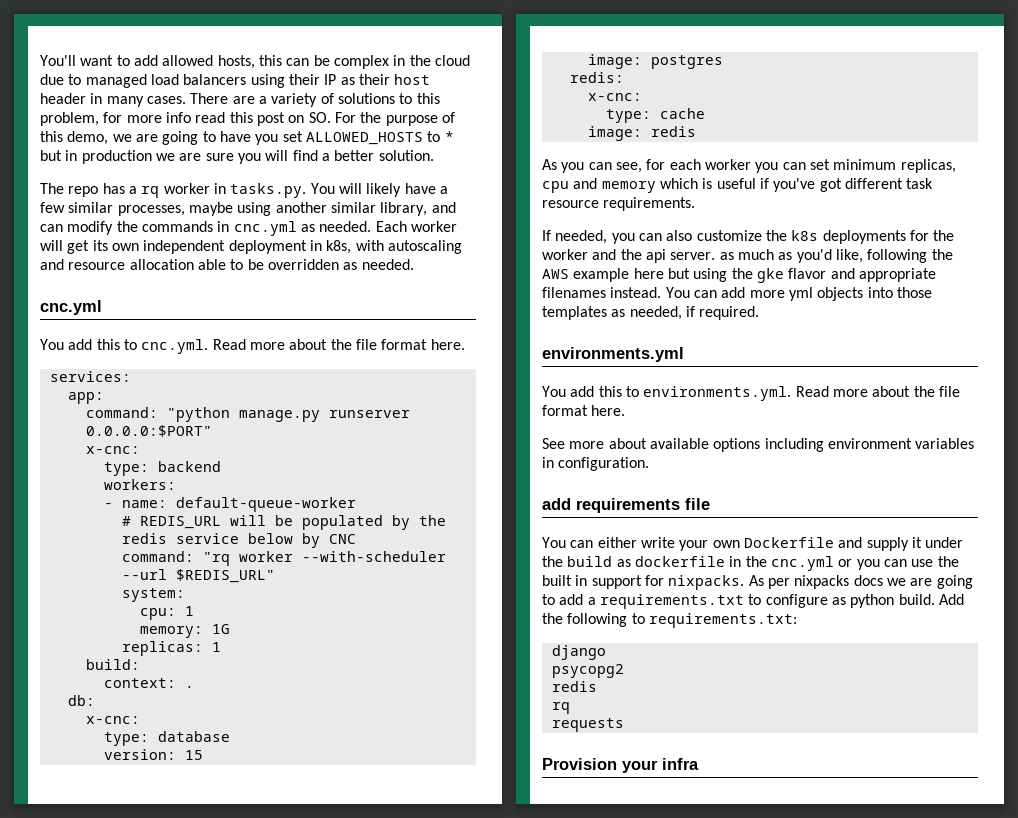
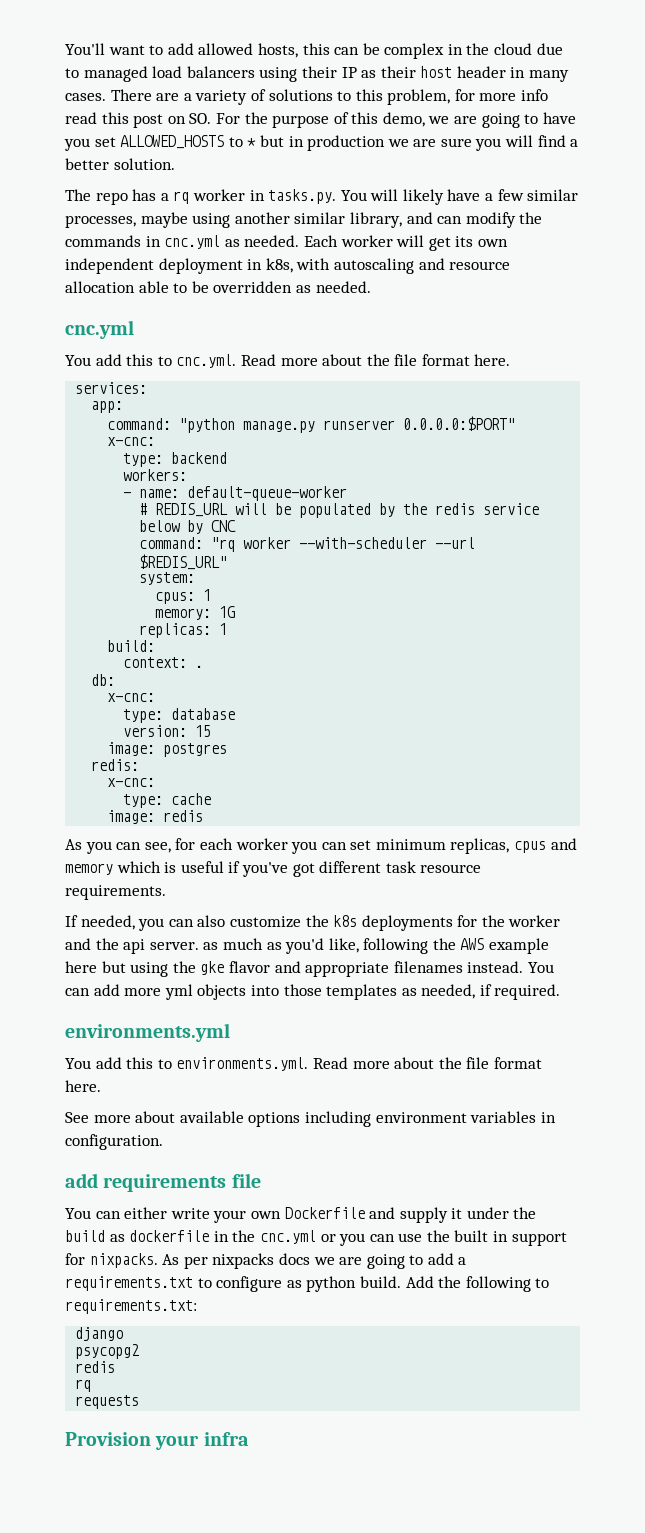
- cpu: 1
+ cpus: 1
- As you can see, for each worker you can set minimum replicas, cpu and memory which is useful if you've got different task resource requirements.
+ As you can see, for each worker you can set minimum replicas, cpus and memory which is useful if you've got different task resource requirements.

